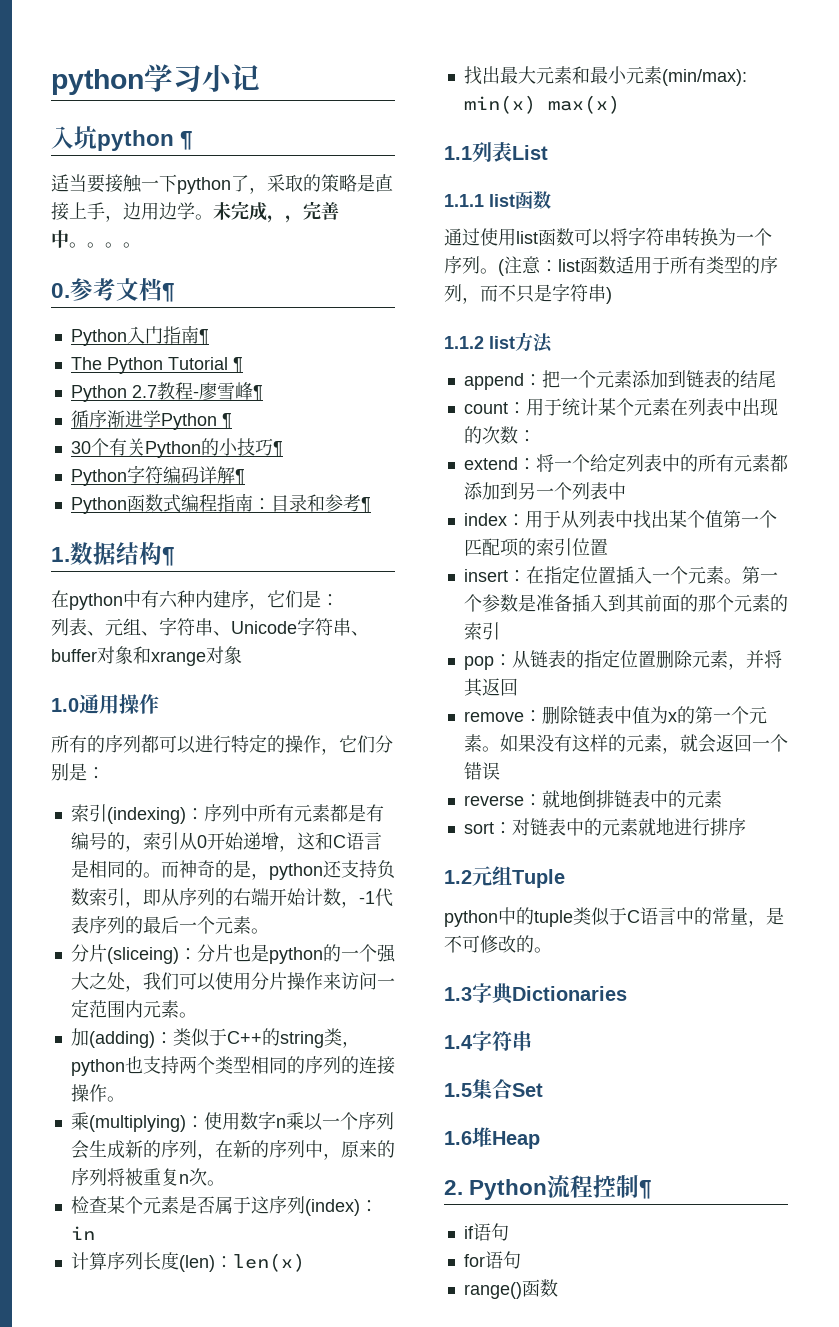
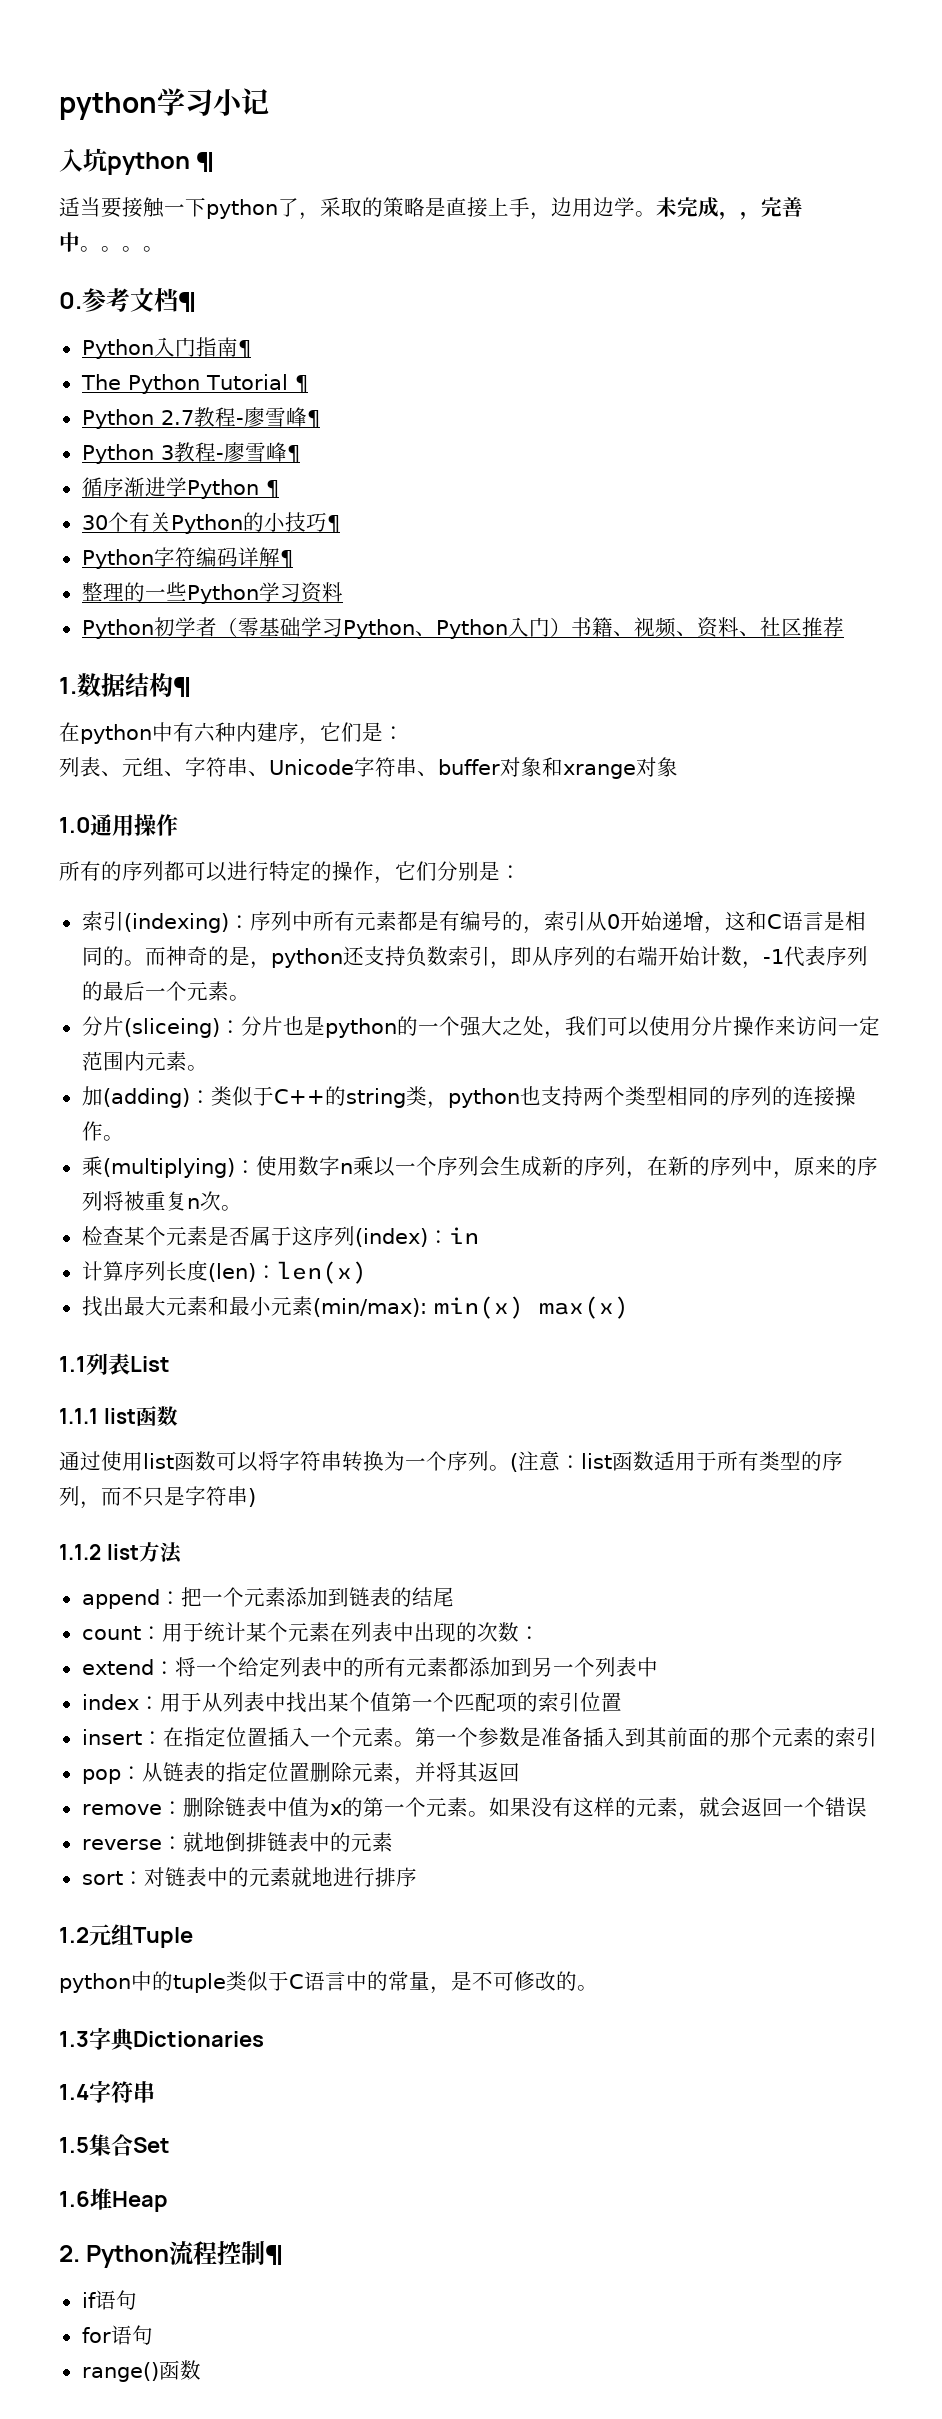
+ Python 3教程-廖雪峰¶
- Python函数式编程指南：目录和参考¶
+ 整理的一些Python学习资料
+ Python初学者（零基础学习Python、Python入门）书籍、视频、资料、社区推荐

